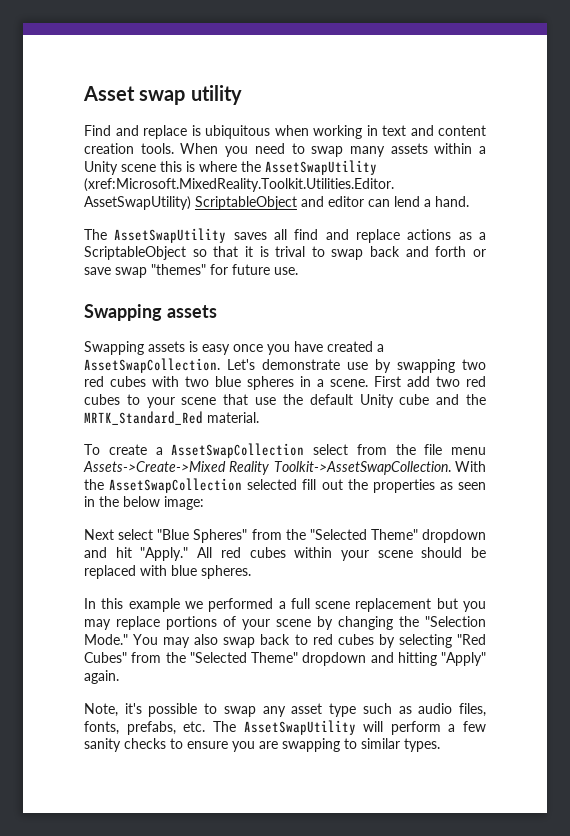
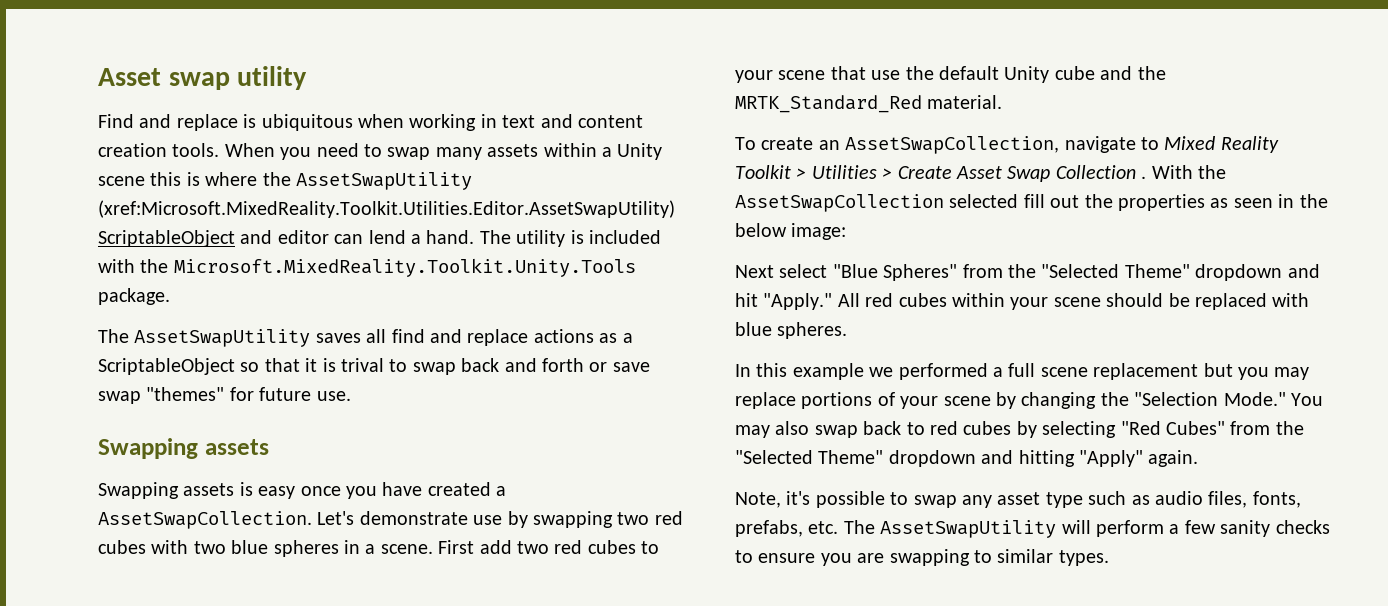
+ The utility is included with the Microsoft.MixedReality.Toolkit.Unity.Tools package.
- To create a AssetSwapCollection select from the file menu Assets->Create->Mixed Reality Toolkit->AssetSwapCollection.
+ To create an AssetSwapCollection, navigate to Mixed Reality Toolkit > Utilities > Create Asset Swap Collection .

